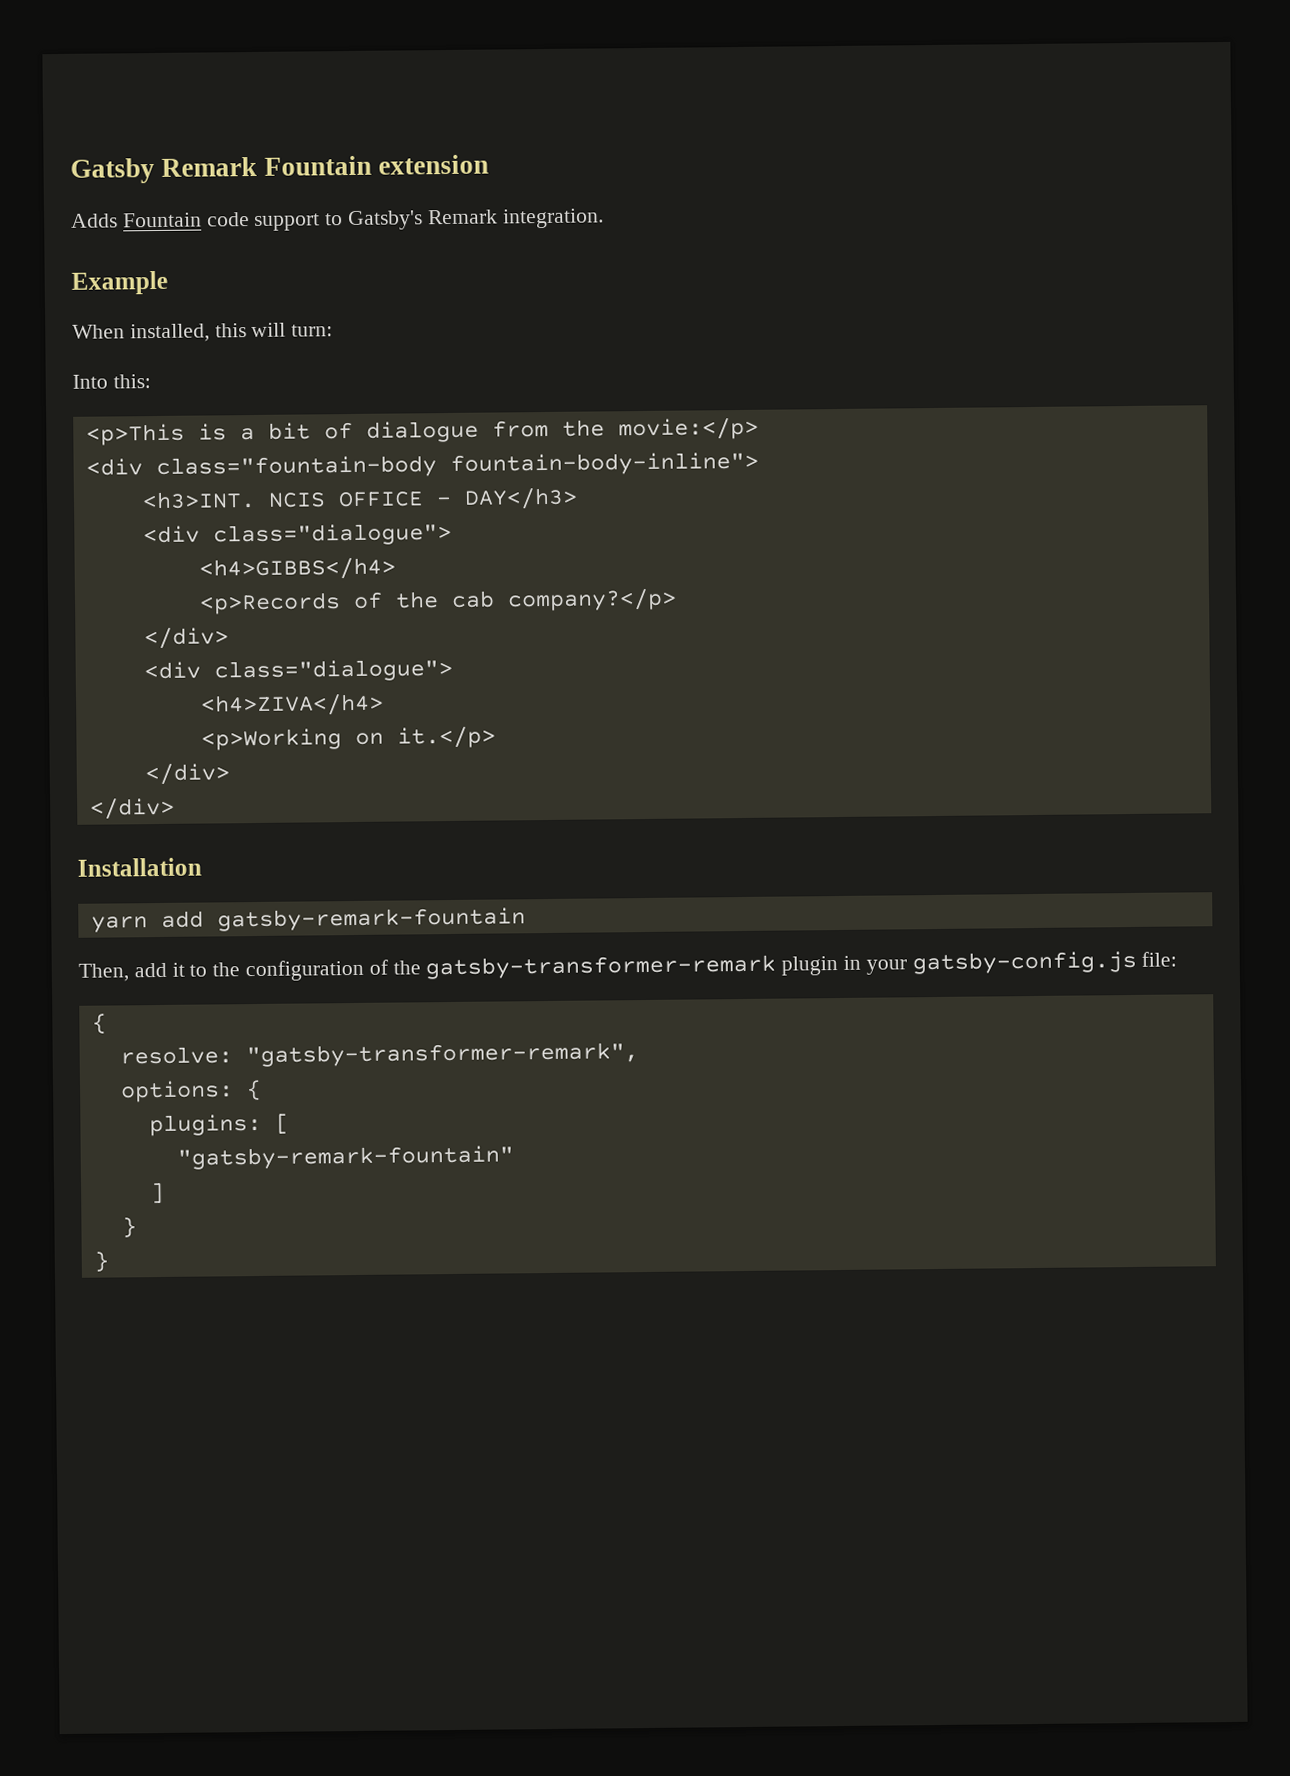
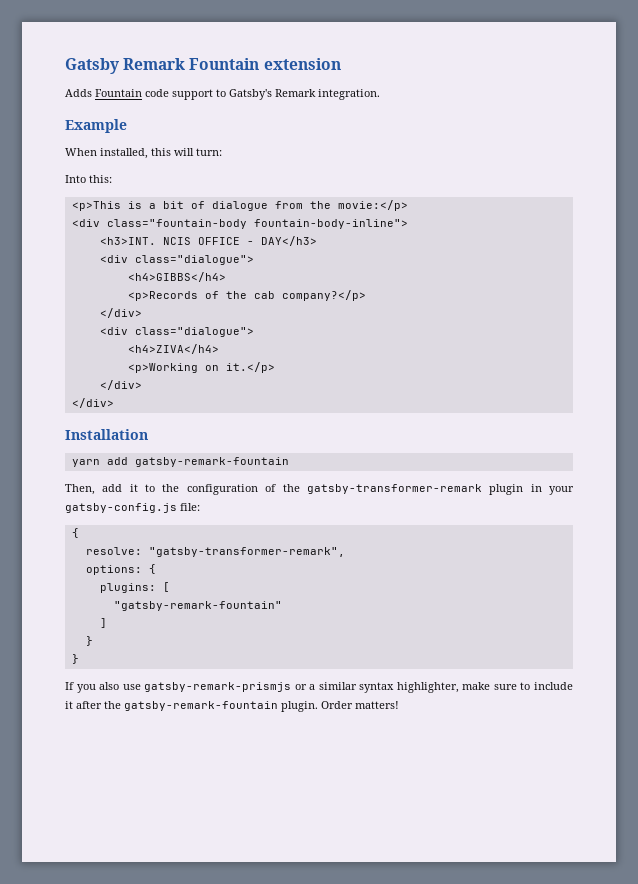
+ If you also use gatsby-remark-prismjs or a similar syntax highlighter, make sure to include it after the gatsby-remark-fountain plugin. Order matters!

